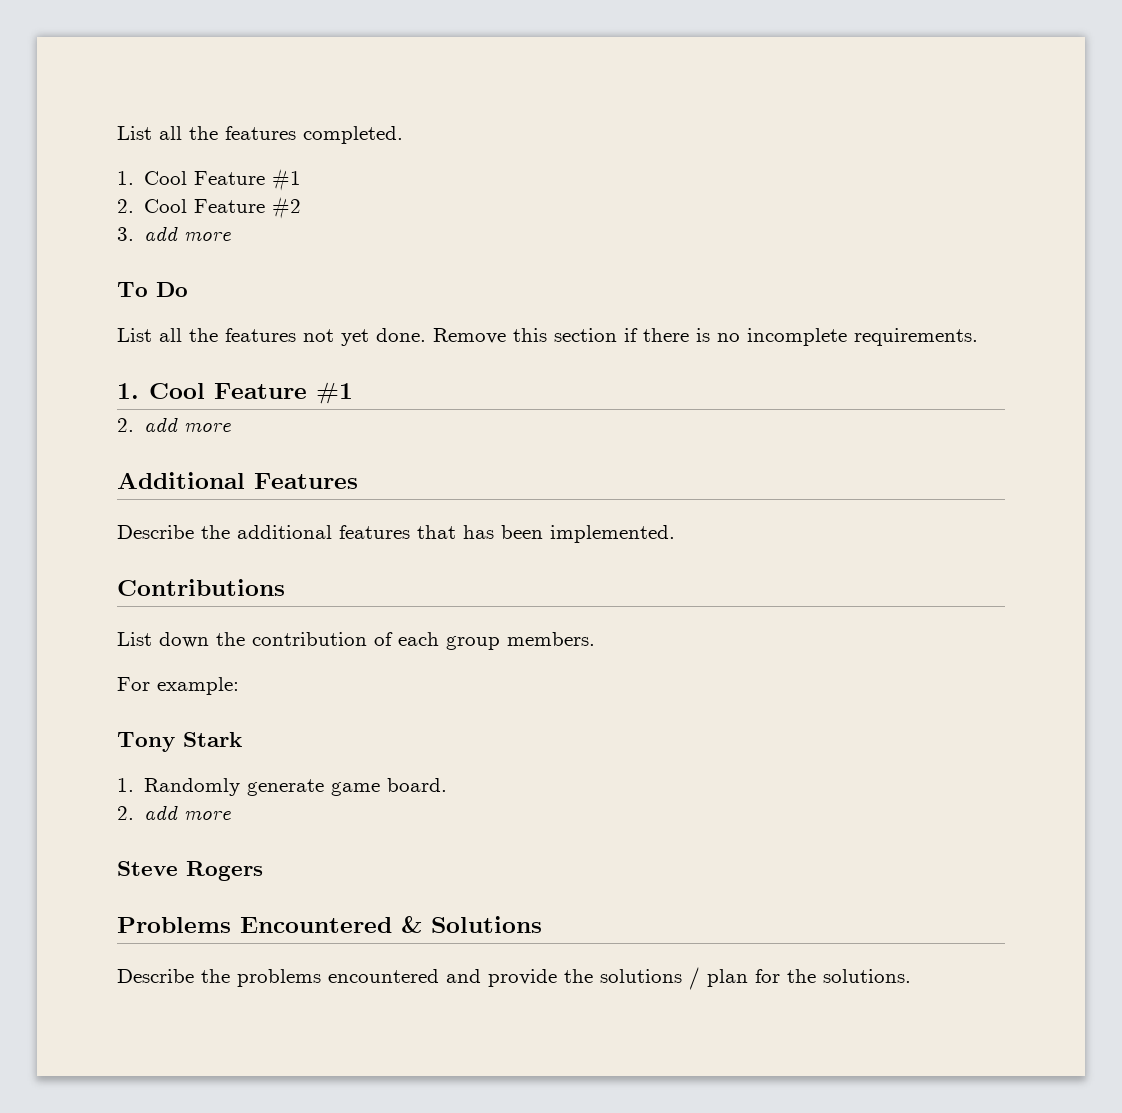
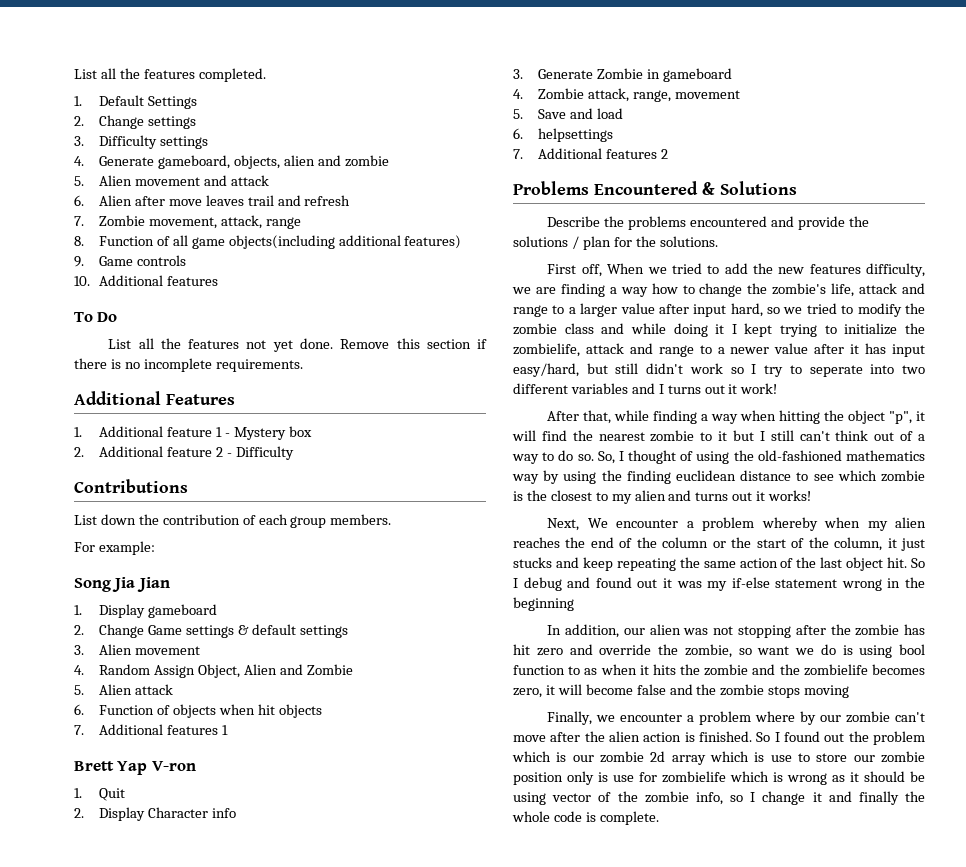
  List all the features completed.
- 1. Cool Feature #1
- 2. Cool Feature #2
- 3. add more
+ 1. Default Settings
+ 2. Change settings
+ 3. Difficulty settings
+ 4. Generate gameboard, objects, alien and zombie
+ 5. Alien movement and attack
+ 6. Alien after move leaves trail and refresh
+ 7. Zombie movement, attack, range
+ 8. Function of all game objects(including additional features)
+ 9. Game controls
+ 10. Additional features
  Remove this section if there is no incomplete requirements.
- 1. Cool Feature #1
- 2. add more
  Additional Features
- Describe the additional features that has been implemented.
+ 1. Additional feature 1 - Mystery box
+ 2. Additional feature 2 - Difficulty
- Tony Stark
- 1. Randomly generate game board.
- 2. add more
- Steve Rogers
+ Song Jia Jian
+ 1. Display gameboard
+ 2. Change Game settings & default settings
+ 3. Alien movement
+ 4. Random Assign Object, Alien and Zombie
+ 5. Alien attack
+ 6. Function of objects when hit objects
+ 7. Additional features 1
+ Brett Yap V-ron
+ 1. Quit
+ 2. Display Character info
+ 3. Generate Zombie in gameboard
+ 4. Zombie attack, range, movement
+ 5. Save and load
+ 6. helpsettings
+ 7. Additional features 2
+ First off, When we tried to add the new features difficulty, we are finding a way how to change the zombie's life, attack and range to a larger value after input hard, so we tried to modify the zombie class and while doing it I kept trying to initialize the zombielife, attack and range to a newer value after it has input easy/hard, but still didn't work so I try to seperate into two different variables and I turns out it work!
+ After that, while finding a way when hitting the object "p", it will find the nearest zombie to it but I still can't think out of a way to do so. So, I thought of using the old-fashioned mathematics way by using the finding euclidean distance to see which zombie is the closest to my alien and turns out it works!
+ Next, We encounter a problem whereby when my alien reaches the end of the column or the start of the column, it just stucks and keep repeating the same action of the last object hit. So I debug and found out it was my if-else statement wrong in the beginning
+ In addition, our alien was not stopping after the zombie has hit zero and override the zombie, so want we do is using bool function to as when it hits the zombie and the zombielife becomes zero, it will become false and the zombie stops moving
+ Finally, we encounter a problem where by our zombie can't move after the alien action is finished. So I found out the problem which is our zombie 2d array which is use to store our zombie position only is use for zombielife which is wrong as it should be using vector of the zombie info, so I change it and finally the whole code is complete.

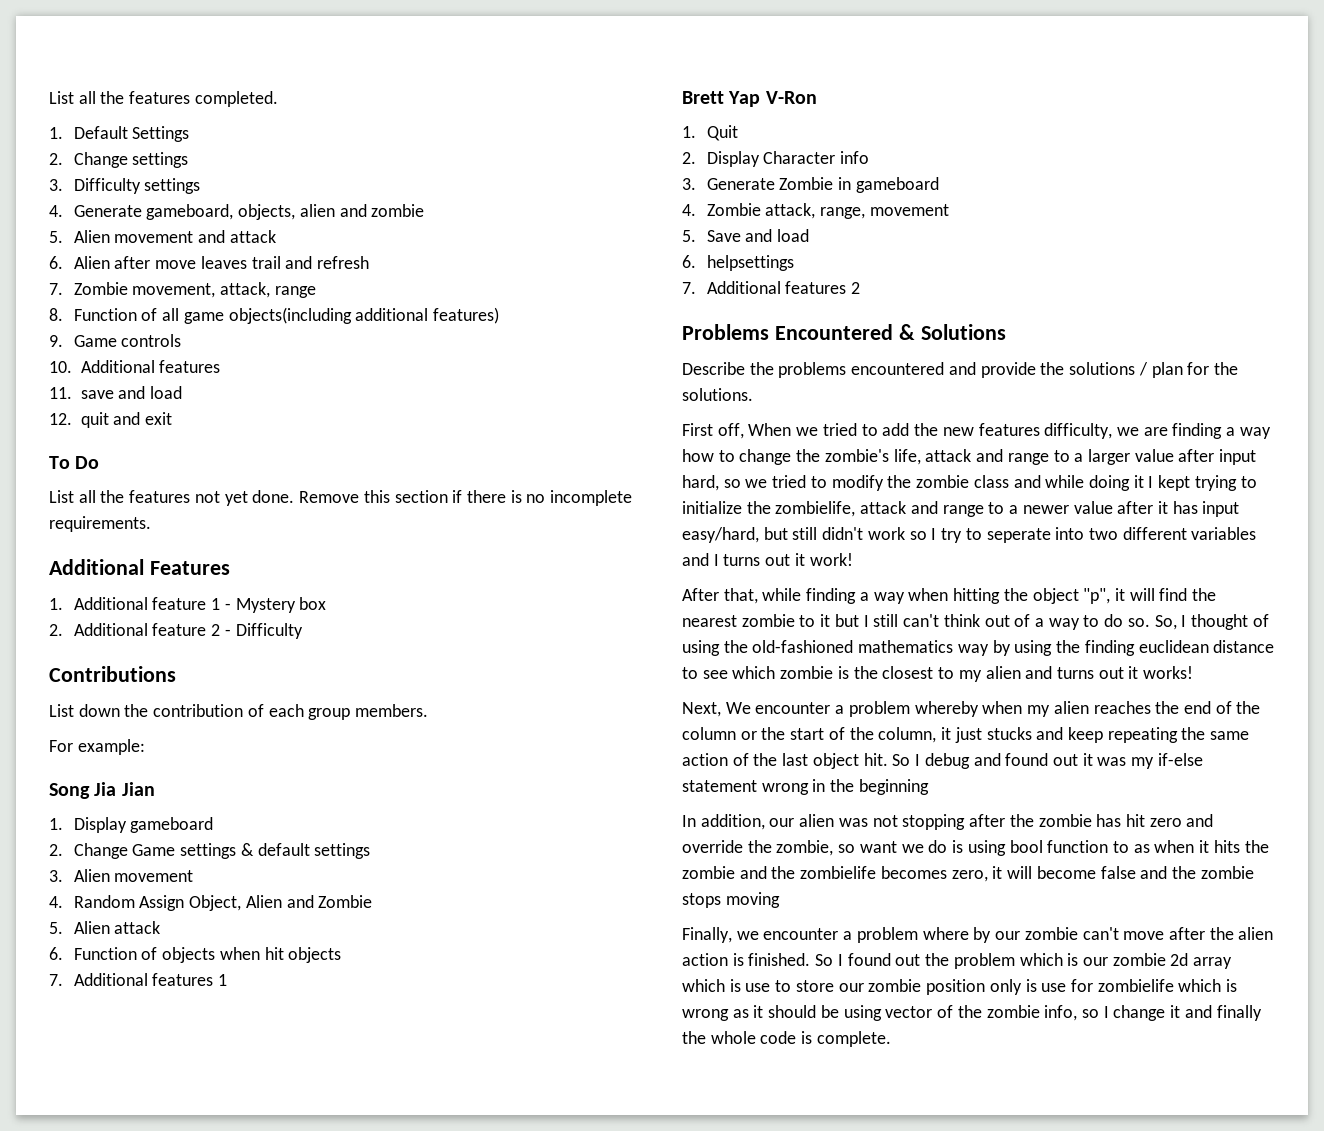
+ 11. save and load
+ 12. quit and exit
- Brett Yap V-ron
+ Brett Yap V-Ron

